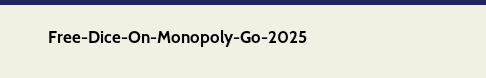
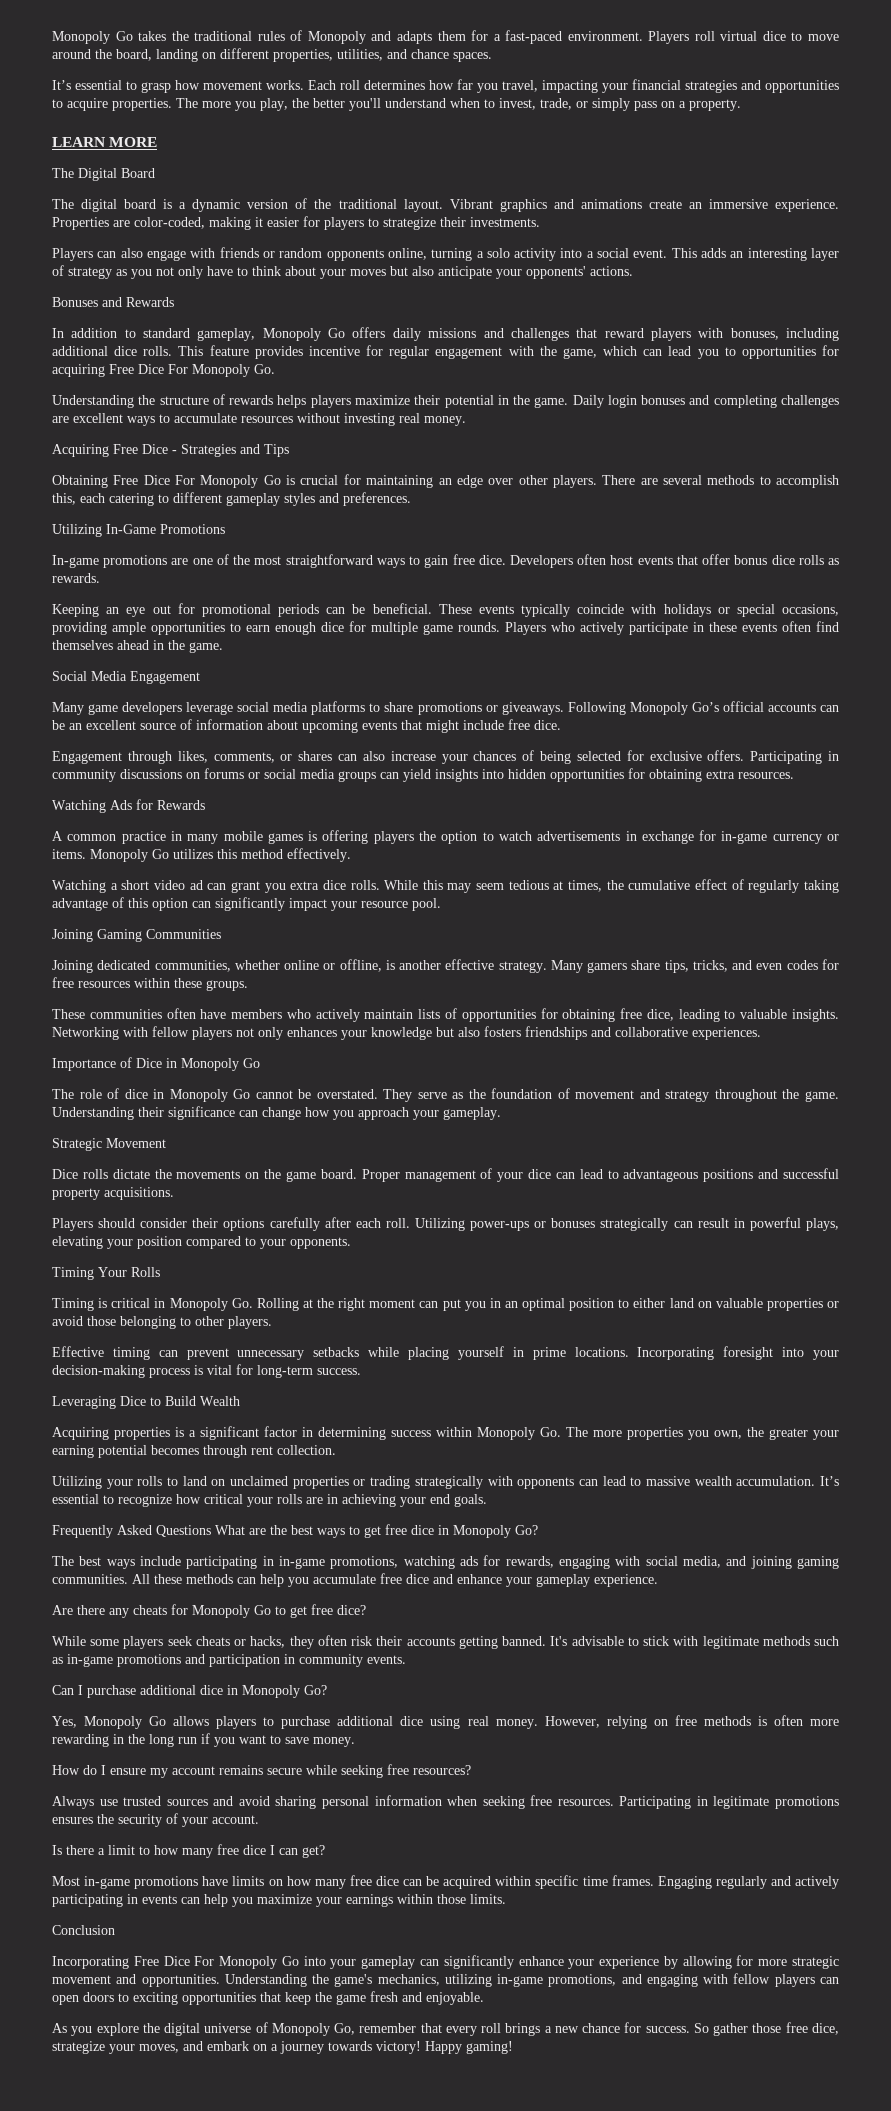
- Free-Dice-On-Monopoly-Go-2025
+ Monopoly Go takes the traditional rules of Monopoly and adapts them for a fast-paced environment. Players roll virtual dice to move around the board, landing on different properties, utilities, and chance spaces.
+ It’s essential to grasp how movement works. Each roll determines how far you travel, impacting your financial strategies and opportunities to acquire properties. The more you play, the better you'll understand when to invest, trade, or simply pass on a property.
+ LEARN MORE
+ The Digital Board
+ The digital board is a dynamic version of the traditional layout. Vibrant graphics and animations create an immersive experience. Properties are color-coded, making it easier for players to strategize their investments.
+ Players can also engage with friends or random opponents online, turning a solo activity into a social event. This adds an interesting layer of strategy as you not only have to think about your moves but also anticipate your opponents' actions.
+ Bonuses and Rewards
+ In addition to standard gameplay, Monopoly Go offers daily missions and challenges that reward players with bonuses, including additional dice rolls. This feature provides incentive for regular engagement with the game, which can lead you to opportunities for acquiring Free Dice For Monopoly Go.
+ Understanding the structure of rewards helps players maximize their potential in the game. Daily login bonuses and completing challenges are excellent ways to accumulate resources without investing real money.
+ Acquiring Free Dice - Strategies and Tips
+ Obtaining Free Dice For Monopoly Go is crucial for maintaining an edge over other players. There are several methods to accomplish this, each catering to different gameplay styles and preferences.
+ Utilizing In-Game Promotions
+ In-game promotions are one of the most straightforward ways to gain free dice. Developers often host events that offer bonus dice rolls as rewards.
+ Keeping an eye out for promotional periods can be beneficial. These events typically coincide with holidays or special occasions, providing ample opportunities to earn enough dice for multiple game rounds. Players who actively participate in these events often find themselves ahead in the game.
+ Social Media Engagement
+ Many game developers leverage social media platforms to share promotions or giveaways. Following Monopoly Go’s official accounts can be an excellent source of information about upcoming events that might include free dice.
+ Engagement through likes, comments, or shares can also increase your chances of being selected for exclusive offers. Participating in community discussions on forums or social media groups can yield insights into hidden opportunities for obtaining extra resources.
+ Watching Ads for Rewards
+ A common practice in many mobile games is offering players the option to watch advertisements in exchange for in-game currency or items. Monopoly Go utilizes this method effectively.
+ Watching a short video ad can grant you extra dice rolls. While this may seem tedious at times, the cumulative effect of regularly taking advantage of this option can significantly impact your resource pool.
+ Joining Gaming Communities
+ Joining dedicated communities, whether online or offline, is another effective strategy. Many gamers share tips, tricks, and even codes for free resources within these groups.
+ These communities often have members who actively maintain lists of opportunities for obtaining free dice, leading to valuable insights. Networking with fellow players not only enhances your knowledge but also fosters friendships and collaborative experiences.
+ Importance of Dice in Monopoly Go
+ The role of dice in Monopoly Go cannot be overstated. They serve as the foundation of movement and strategy throughout the game. Understanding their significance can change how you approach your gameplay.
+ Strategic Movement
+ Dice rolls dictate the movements on the game board. Proper management of your dice can lead to advantageous positions and successful property acquisitions.
+ Players should consider their options carefully after each roll. Utilizing power-ups or bonuses strategically can result in powerful plays, elevating your position compared to your opponents.
+ Timing Your Rolls
+ Timing is critical in Monopoly Go. Rolling at the right moment can put you in an optimal position to either land on valuable properties or avoid those belonging to other players.
+ Effective timing can prevent unnecessary setbacks while placing yourself in prime locations. Incorporating foresight into your decision-making process is vital for long-term success.
+ Leveraging Dice to Build Wealth
+ Acquiring properties is a significant factor in determining success within Monopoly Go. The more properties you own, the greater your earning potential becomes through rent collection.
+ Utilizing your rolls to land on unclaimed properties or trading strategically with opponents can lead to massive wealth accumulation. It’s essential to recognize how critical your rolls are in achieving your end goals.
+ Frequently Asked Questions What are the best ways to get free dice in Monopoly Go?
+ The best ways include participating in in-game promotions, watching ads for rewards, engaging with social media, and joining gaming communities. All these methods can help you accumulate free dice and enhance your gameplay experience.
+ Are there any cheats for Monopoly Go to get free dice?
+ While some players seek cheats or hacks, they often risk their accounts getting banned. It's advisable to stick with legitimate methods such as in-game promotions and participation in community events.
+ Can I purchase additional dice in Monopoly Go?
+ Yes, Monopoly Go allows players to purchase additional dice using real money. However, relying on free methods is often more rewarding in the long run if you want to save money.
+ How do I ensure my account remains secure while seeking free resources?
+ Always use trusted sources and avoid sharing personal information when seeking free resources. Participating in legitimate promotions ensures the security of your account.
+ Is there a limit to how many free dice I can get?
+ Most in-game promotions have limits on how many free dice can be acquired within specific time frames. Engaging regularly and actively participating in events can help you maximize your earnings within those limits.
+ Conclusion
+ Incorporating Free Dice For Monopoly Go into your gameplay can significantly enhance your experience by allowing for more strategic movement and opportunities. Understanding the game's mechanics, utilizing in-game promotions, and engaging with fellow players can open doors to exciting opportunities that keep the game fresh and enjoyable.
+ As you explore the digital universe of Monopoly Go, remember that every roll brings a new chance for success. So gather those free dice, strategize your moves, and embark on a journey towards victory! Happy gaming!

